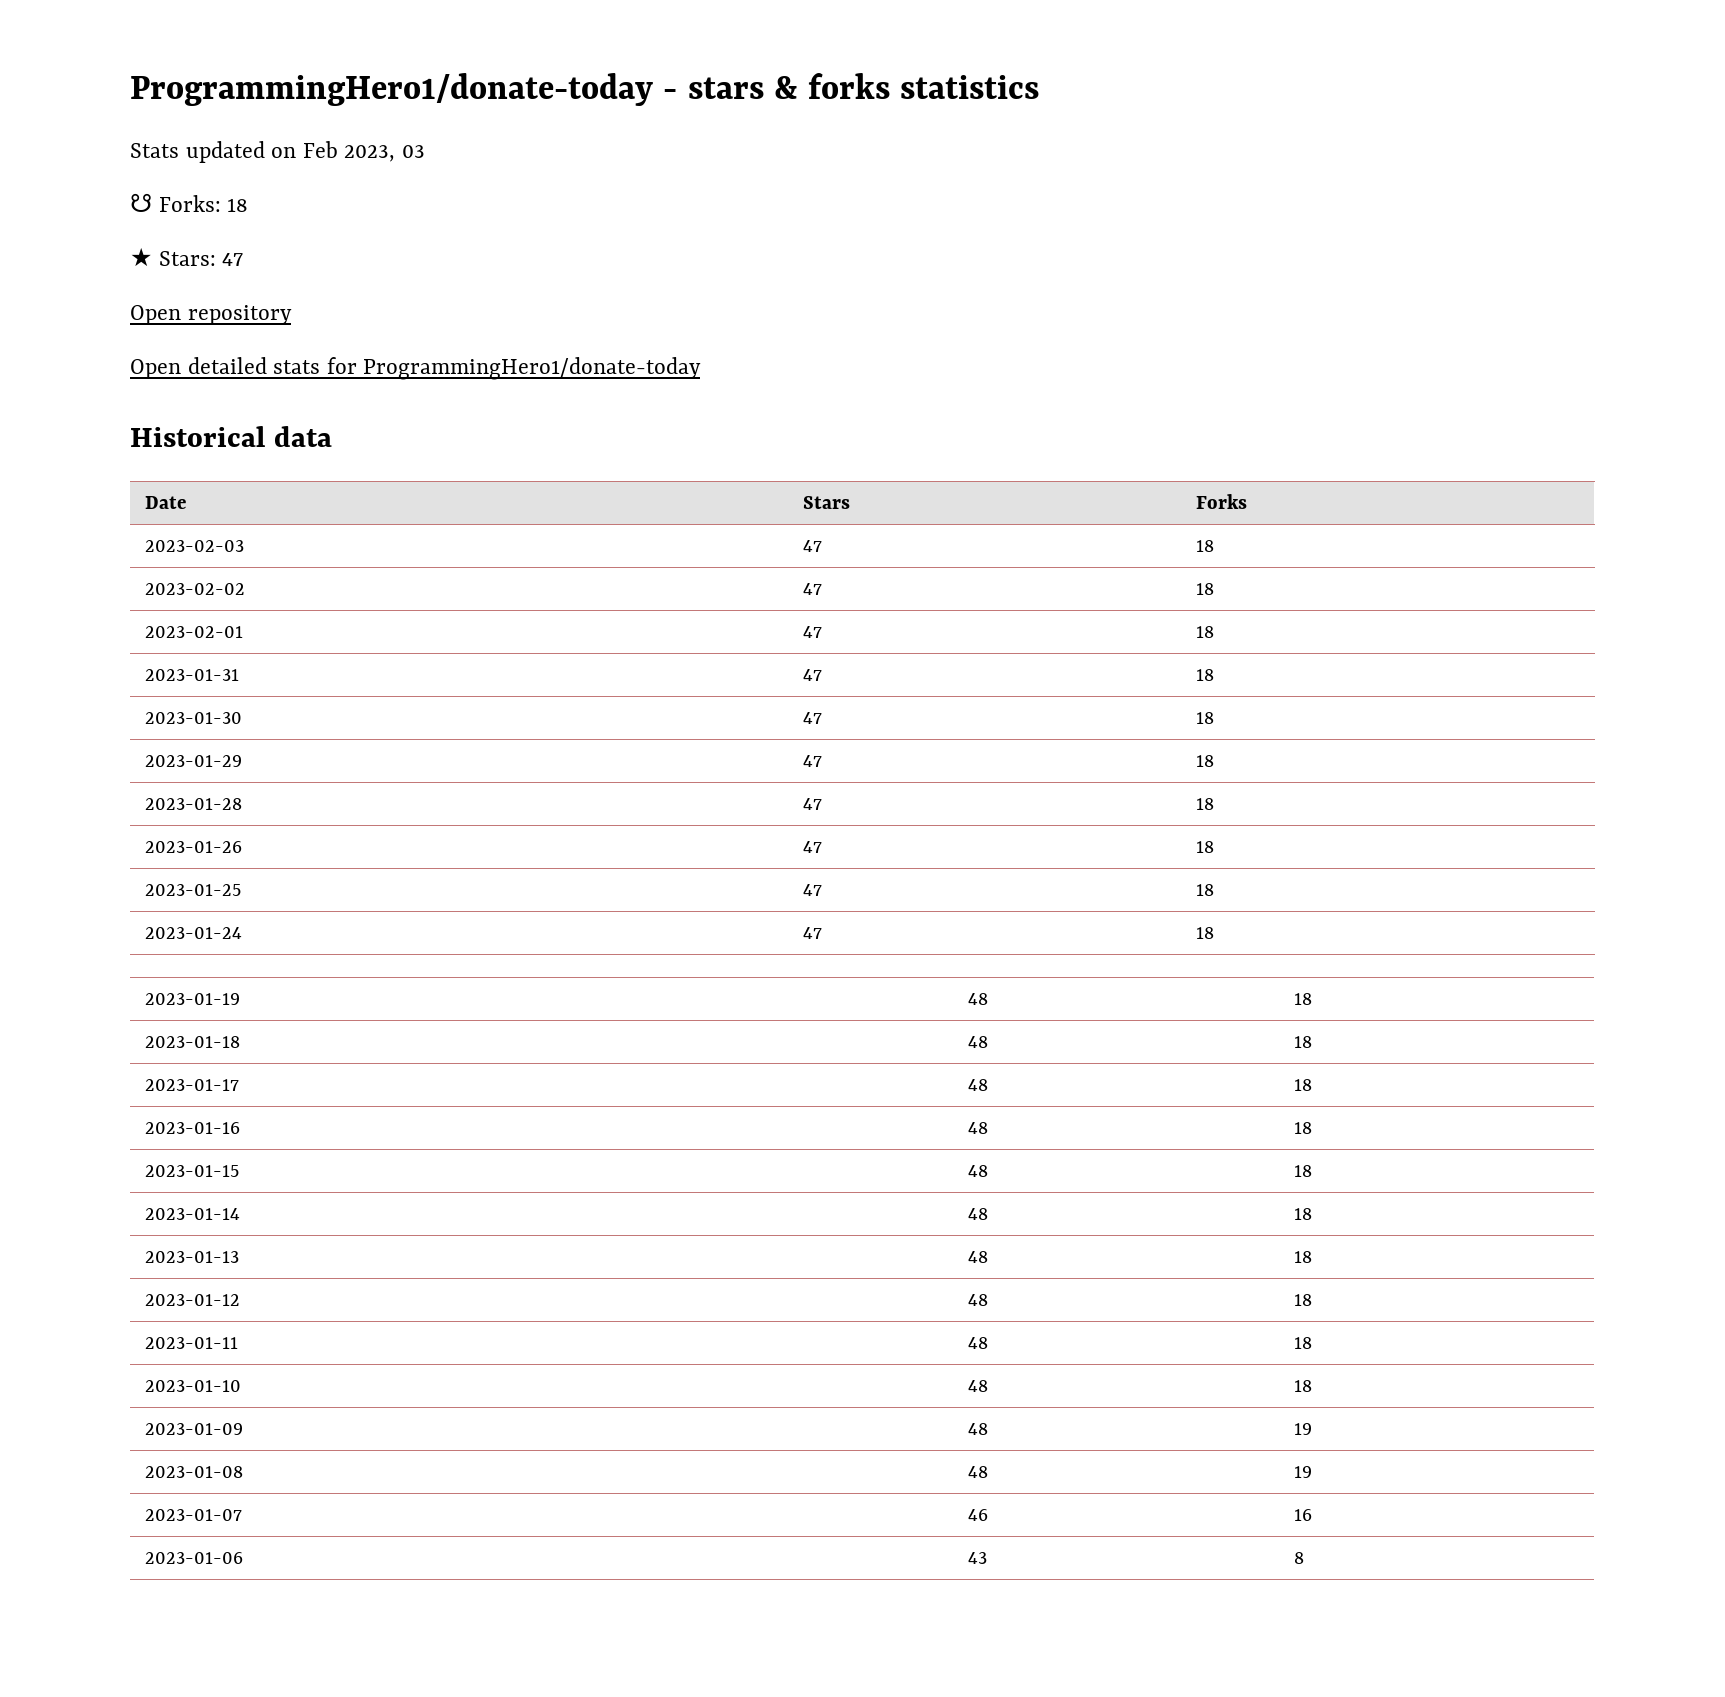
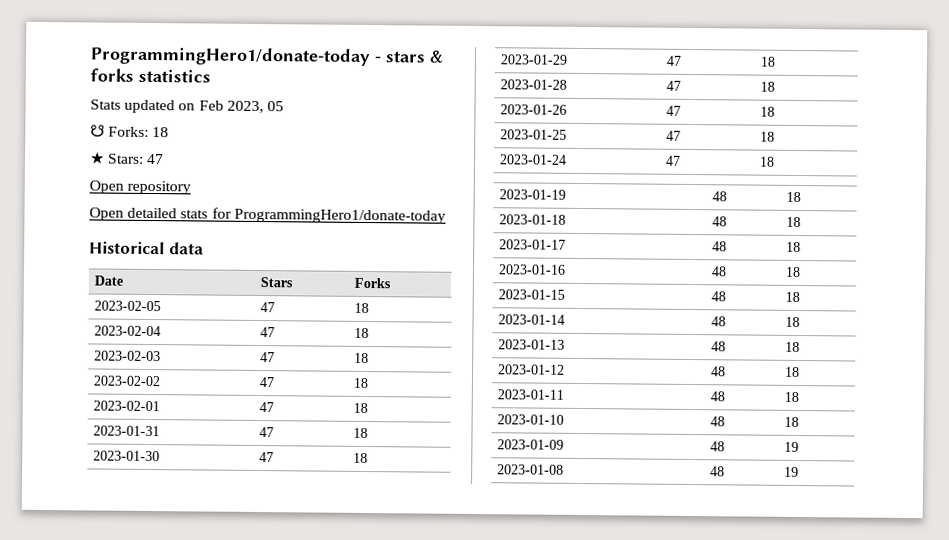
- Stats updated on Feb 2023, 03
+ Stats updated on Feb 2023, 05
+ 2023-02-05 | 47 | 18
+ 2023-02-04 | 47 | 18
- 2023-01-07 | 46 | 16
- 2023-01-06 | 43 | 8

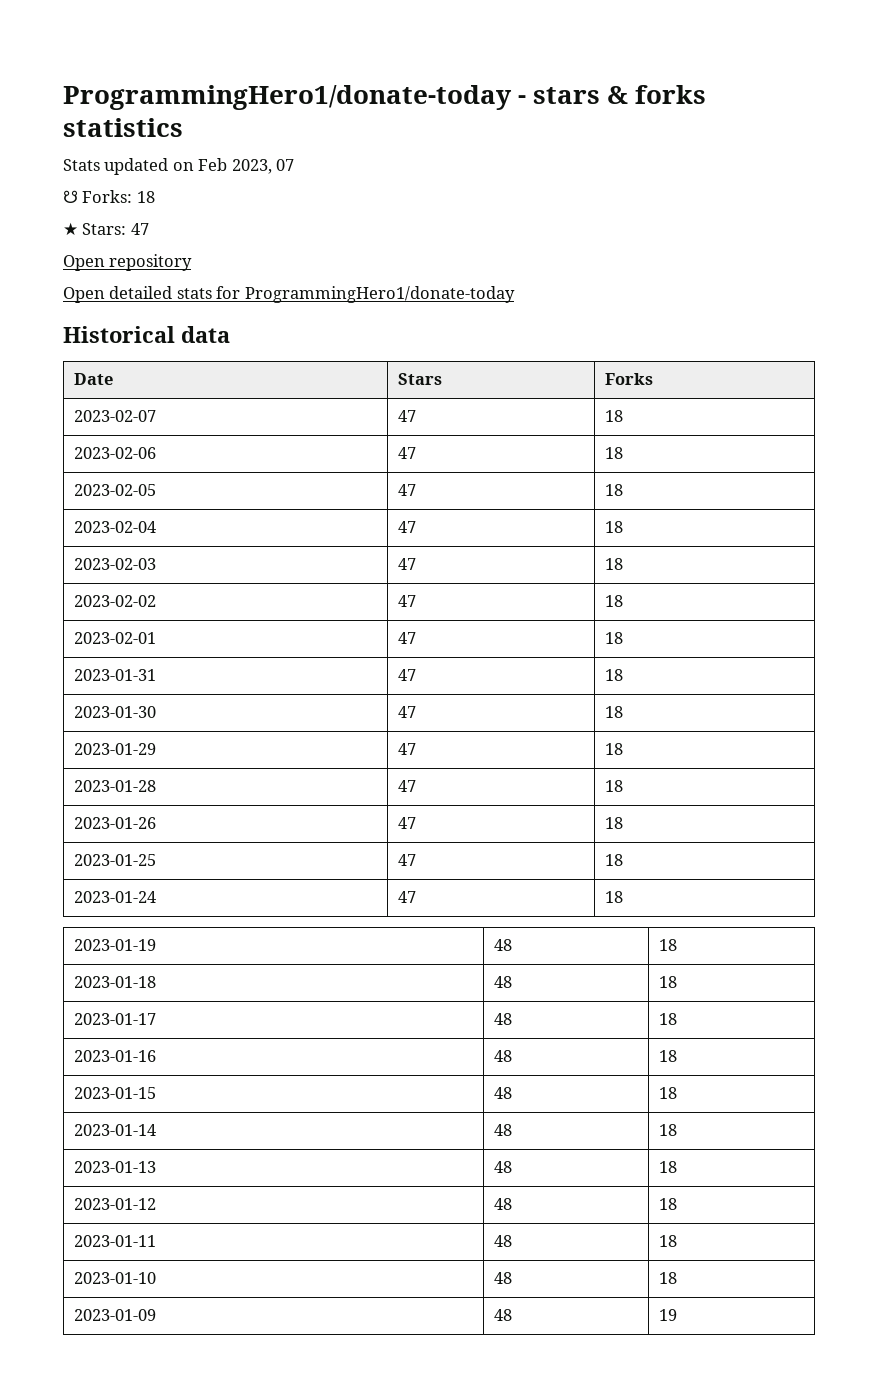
- Stats updated on Feb 2023, 05
+ Stats updated on Feb 2023, 07
+ 2023-02-07 | 47 | 18
+ 2023-02-06 | 47 | 18
- 2023-01-08 | 48 | 19

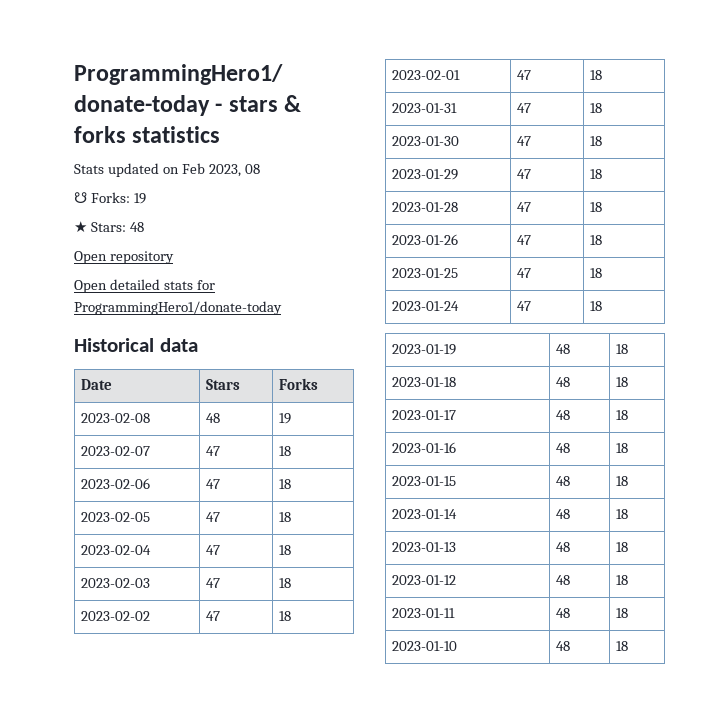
- Stats updated on Feb 2023, 07
+ Stats updated on Feb 2023, 08
- ☋ Forks: 18
+ ☋ Forks: 19
- ★ Stars: 47
+ ★ Stars: 48
+ 2023-02-08 | 48 | 19
- 2023-01-09 | 48 | 19

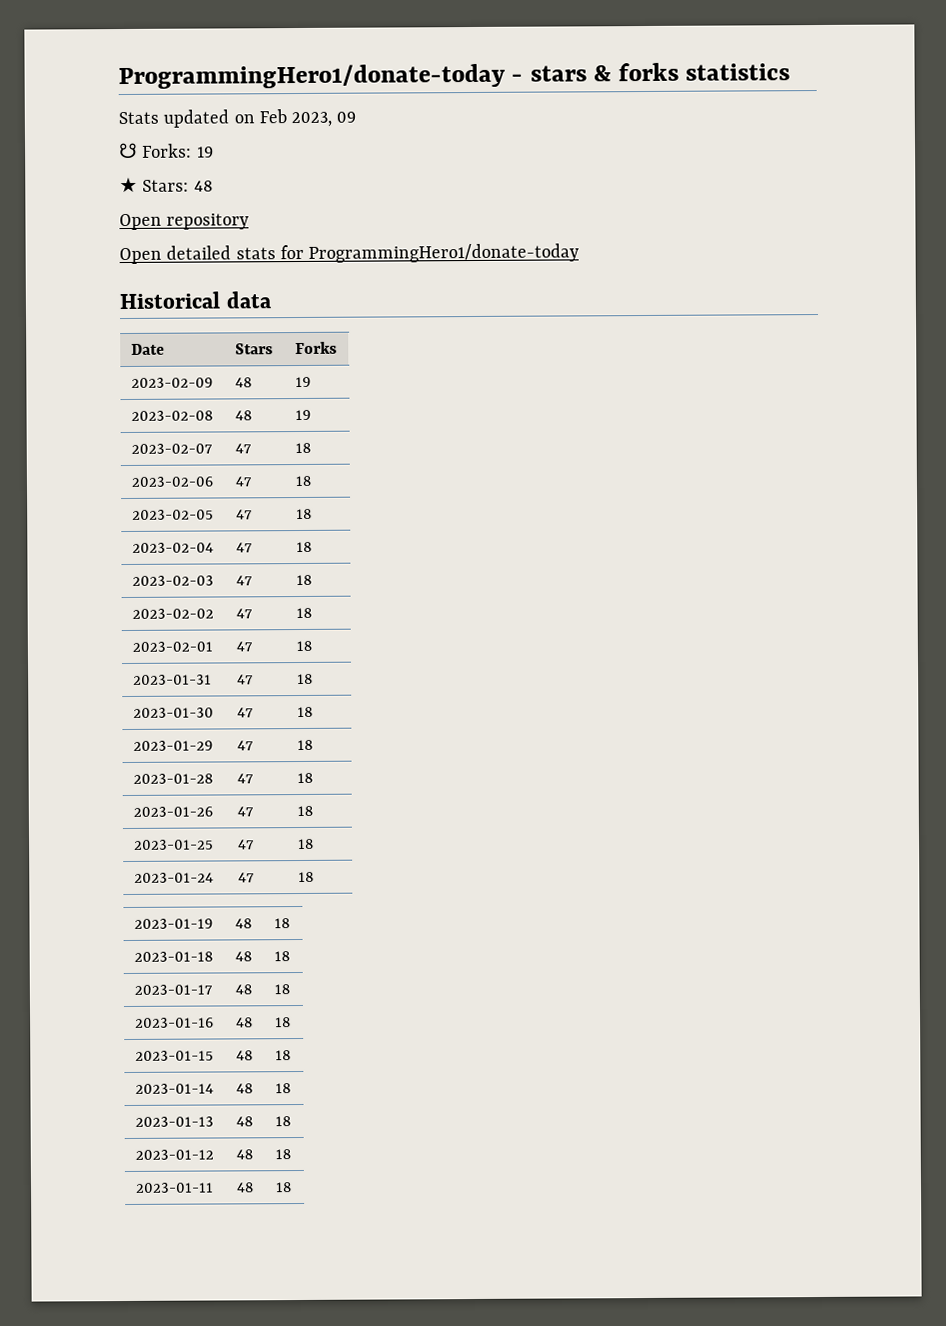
- Stats updated on Feb 2023, 08
+ Stats updated on Feb 2023, 09
+ 2023-02-09 | 48 | 19
- 2023-01-10 | 48 | 18

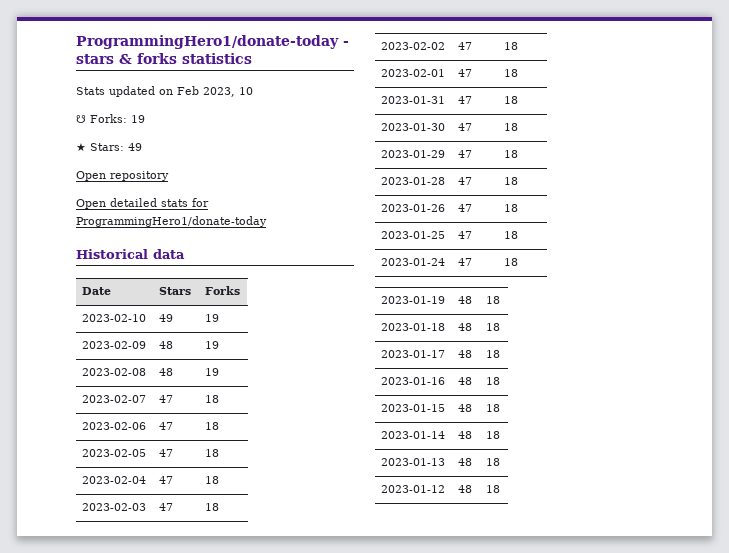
- Stats updated on Feb 2023, 09
+ Stats updated on Feb 2023, 10
- ★ Stars: 48
+ ★ Stars: 49
+ 2023-02-10 | 49 | 19
- 2023-01-11 | 48 | 18

